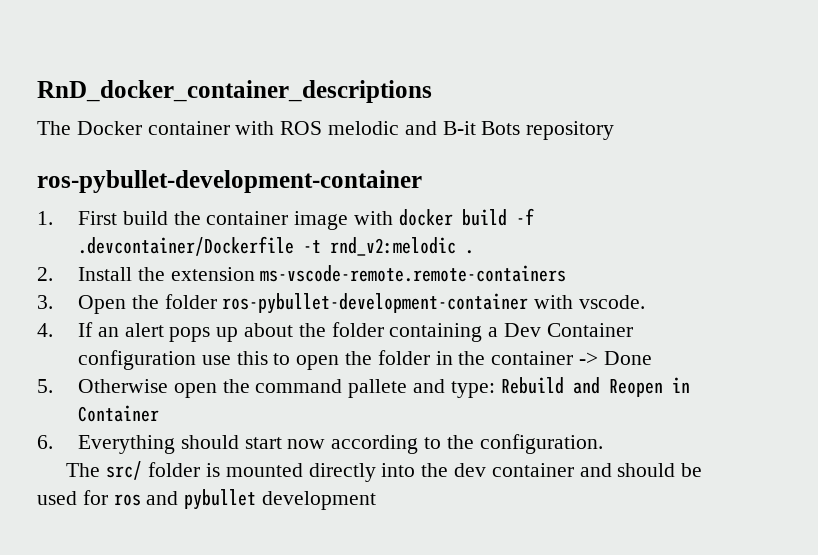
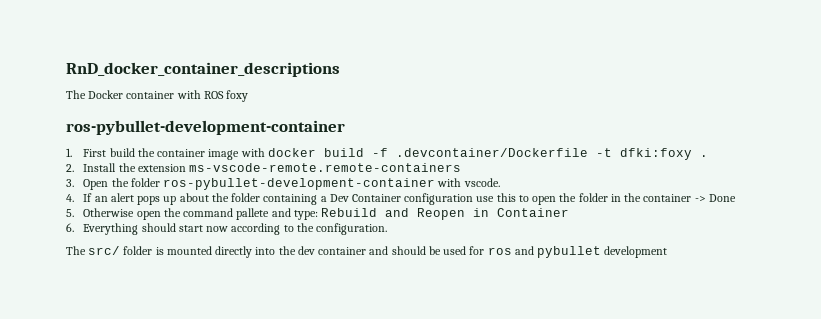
- The Docker container with ROS melodic and B-it Bots repository
+ The Docker container with ROS foxy
- 1. First build the container image with docker build -f .devcontainer/Dockerfile -t rnd_v2:melodic .
+ 1. First build the container image with docker build -f .devcontainer/Dockerfile -t dfki:foxy .

